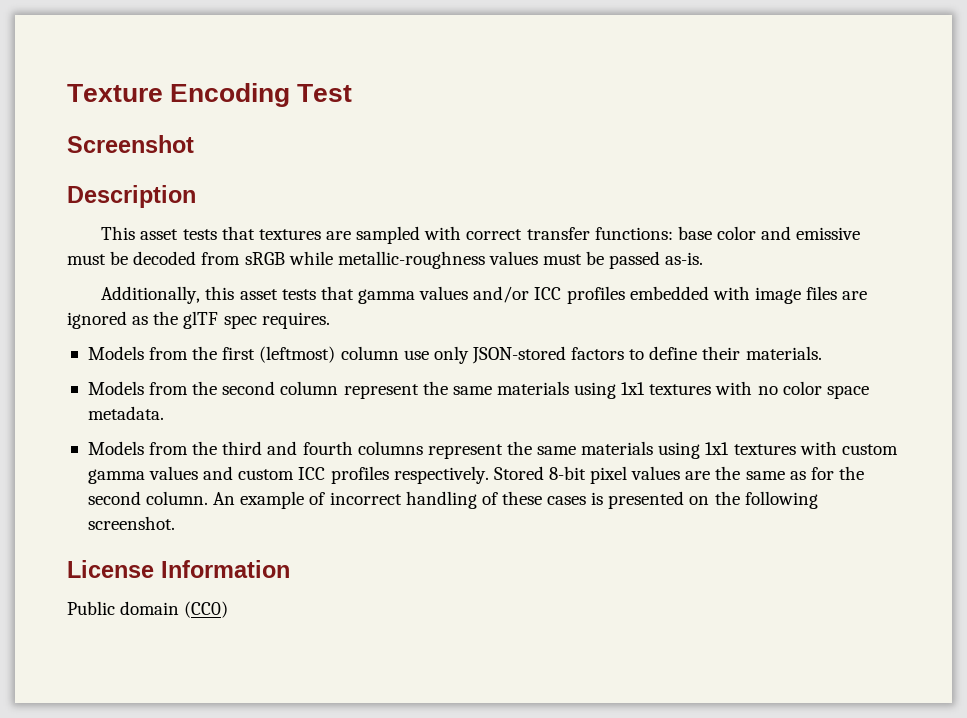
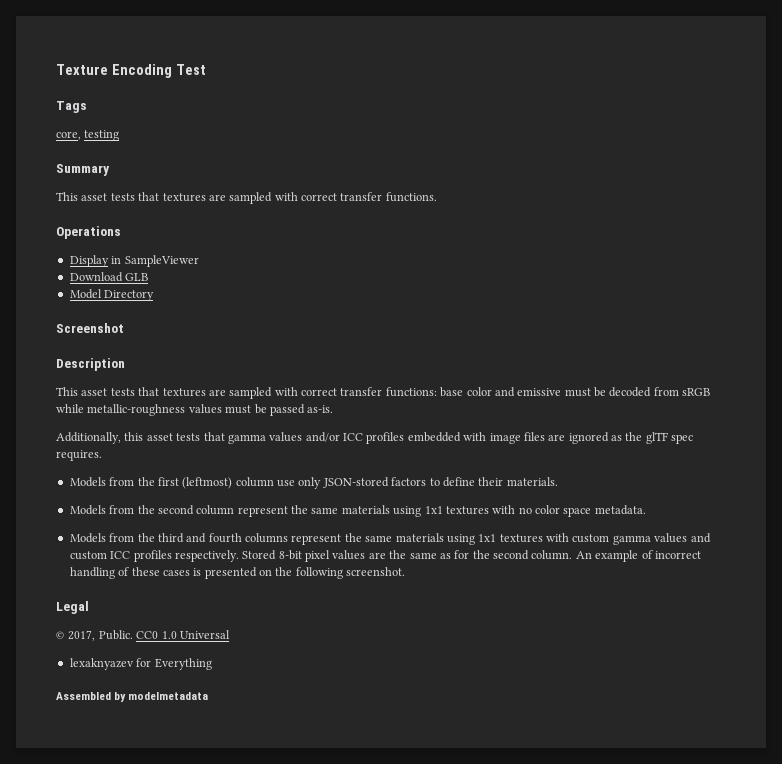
+ Tags
+ core, testing
+ Summary
+ This asset tests that textures are sampled with correct transfer functions.
+ Operations
+ Display in SampleViewer
+ Download GLB
+ Model Directory
- License Information
- Public domain (CC0)
+ Legal
+ © 2017, Public. CC0 1.0 Universal
+ lexaknyazev for Everything
+ Assembled by modelmetadata

